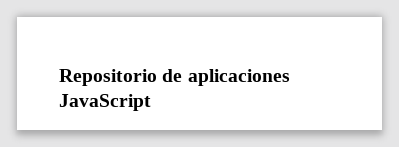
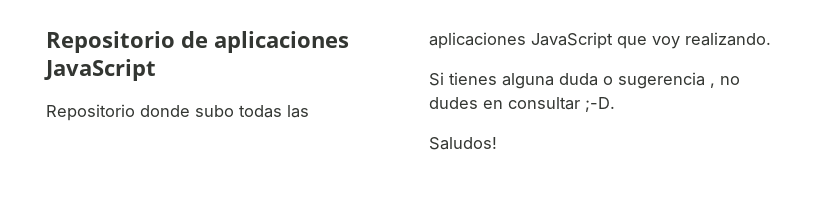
+ Repositorio donde subo todas las aplicaciones JavaScript que voy realizando.
+ Si tienes alguna duda o sugerencia , no dudes en consultar ;-D.
+ Saludos!

